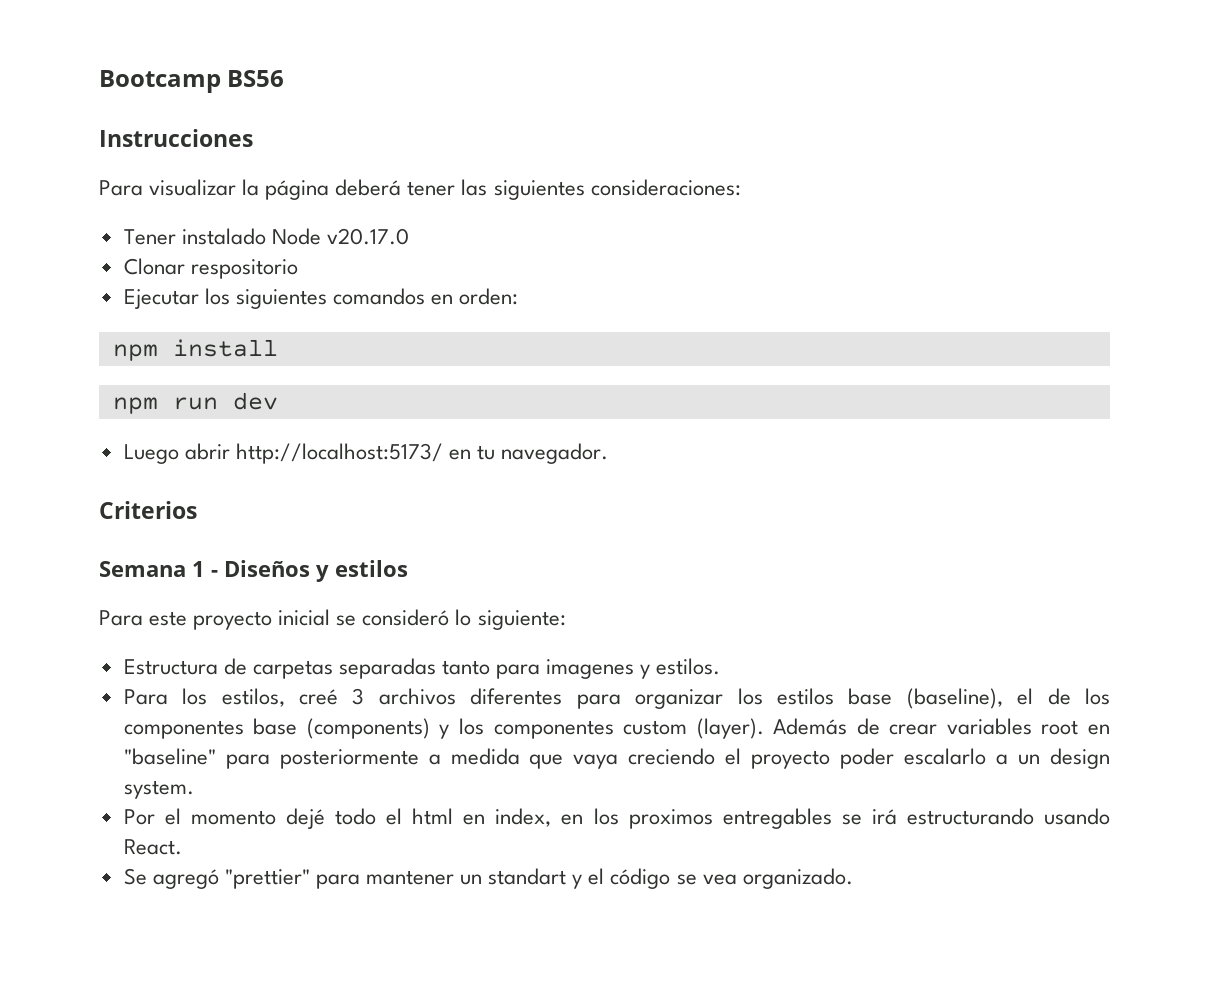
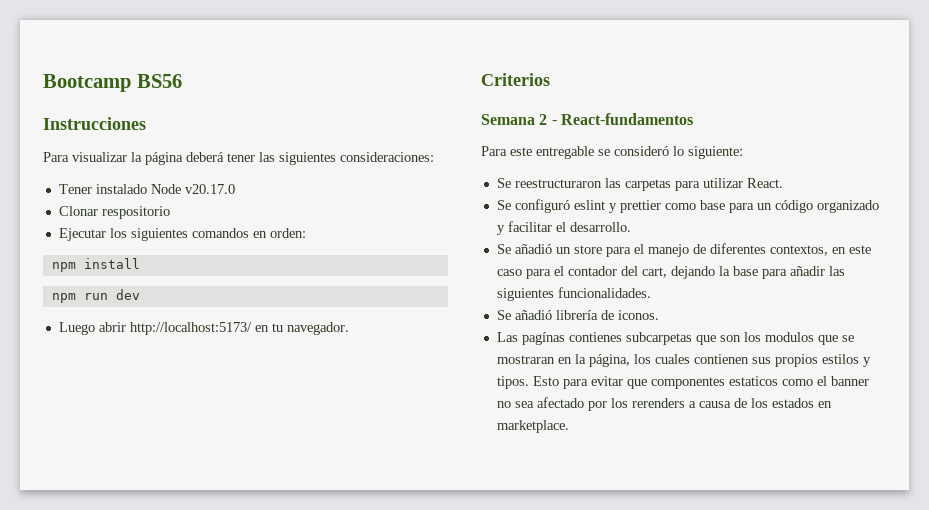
- Semana 1 - Diseños y estilos
+ Semana 2 - React-fundamentos
- Para este proyecto inicial se consideró lo siguiente:
+ Para este entregable se consideró lo siguiente:
- Estructura de carpetas separadas tanto para imagenes y estilos.
- Para los estilos, creé 3 archivos diferentes para organizar los estilos base (baseline), el de los componentes base (components) y los componentes custom (layer). Además de crear variables root en "baseline" para posteriormente a medida que vaya creciendo el proyecto poder escalarlo a un design system.
- Por el momento dejé todo el html en index, en los proximos entregables se irá estructurando usando React.
- Se agregó "prettier" para mantener un standart y el código se vea organizado.
+ Se reestructuraron las carpetas para utilizar React.
+ Se configuró eslint y prettier como base para un código organizado y facilitar el desarrollo.
+ Se añadió un store para el manejo de diferentes contextos, en este caso para el contador del cart, dejando la base para añadir las siguientes funcionalidades.
+ Se añadió librería de iconos.
+ Las pagínas contienes subcarpetas que son los modulos que se mostraran en la página, los cuales contienen sus propios estilos y tipos. Esto para evitar que componentes estaticos como el banner no sea afectado por los rerenders a causa de los estados en marketplace.

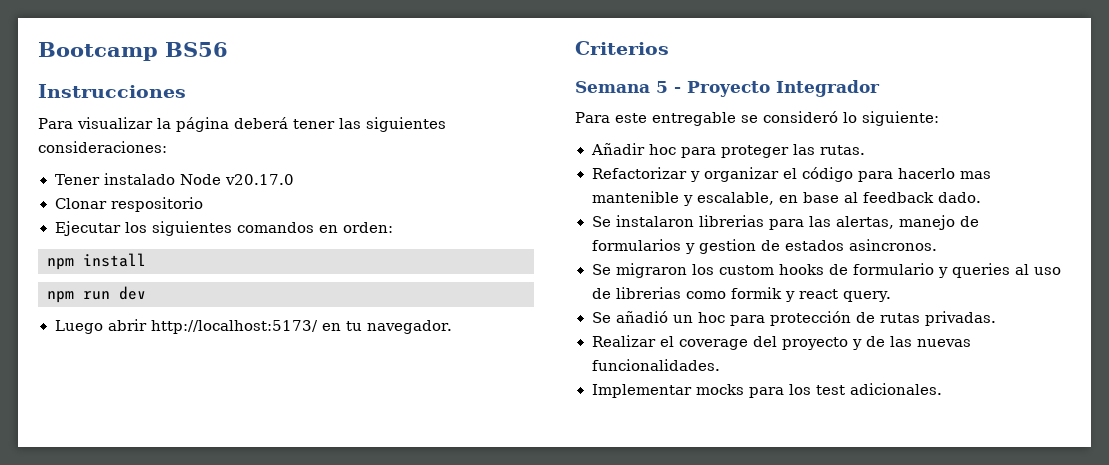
- Semana 2 - React-fundamentos
+ Semana 5 - Proyecto Integrador
- Se reestructuraron las carpetas para utilizar React.
- Se configuró eslint y prettier como base para un código organizado y facilitar el desarrollo.
- Se añadió un store para el manejo de diferentes contextos, en este caso para el contador del cart, dejando la base para añadir las siguientes funcionalidades.
- Se añadió librería de iconos.
- Las pagínas contienes subcarpetas que son los modulos que se mostraran en la página, los cuales contienen sus propios estilos y tipos. Esto para evitar que componentes estaticos como el banner no sea afectado por los rerenders a causa de los estados en marketplace.
+ Añadir hoc para proteger las rutas.
+ Refactorizar y organizar el código para hacerlo mas mantenible y escalable, en base al feedback dado.
+ Se instalaron librerias para las alertas, manejo de formularios y gestion de estados asincronos.
+ Se migraron los custom hooks de formulario y queries al uso de librerias como formik y react query.
+ Se añadió un hoc para protección de rutas privadas.
+ Realizar el coverage del proyecto y de las nuevas funcionalidades.
+ Implementar mocks para los test adicionales.

